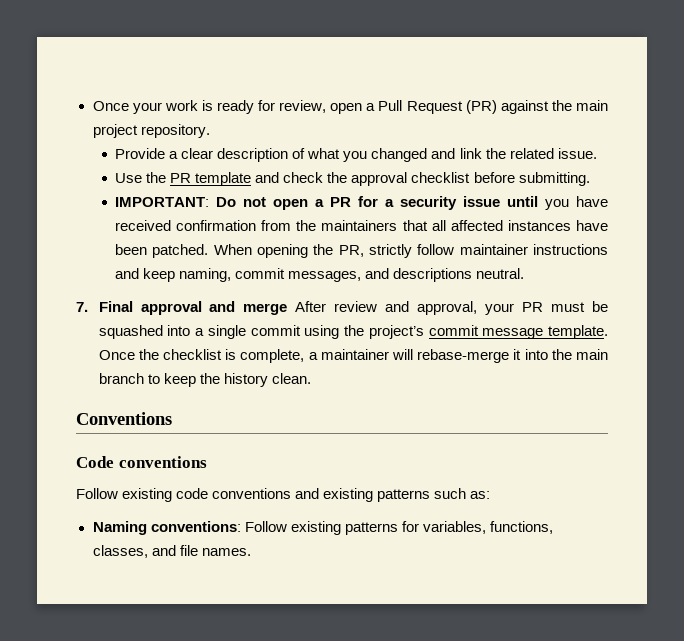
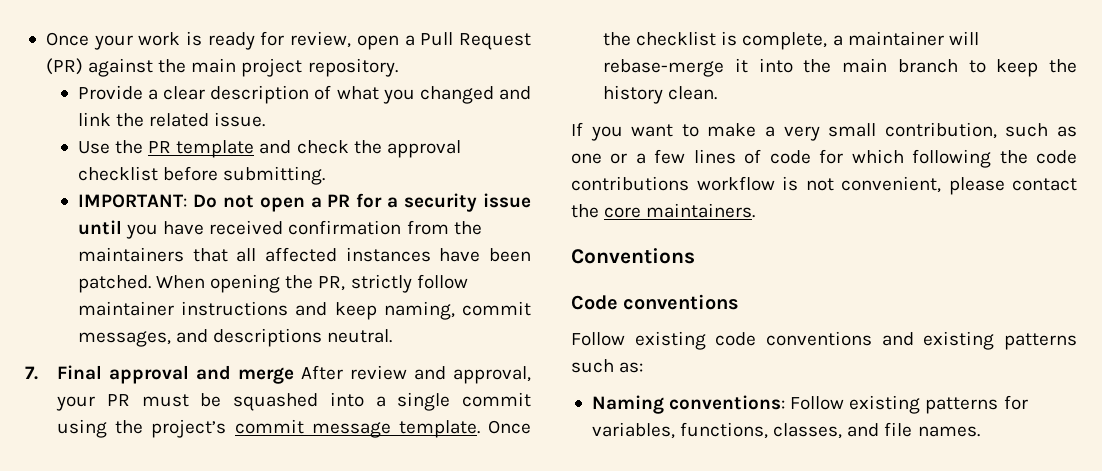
+ If you want to make a very small contribution, such as one or a few lines of code for which following the code contributions workflow is not convenient, please contact the core maintainers.

